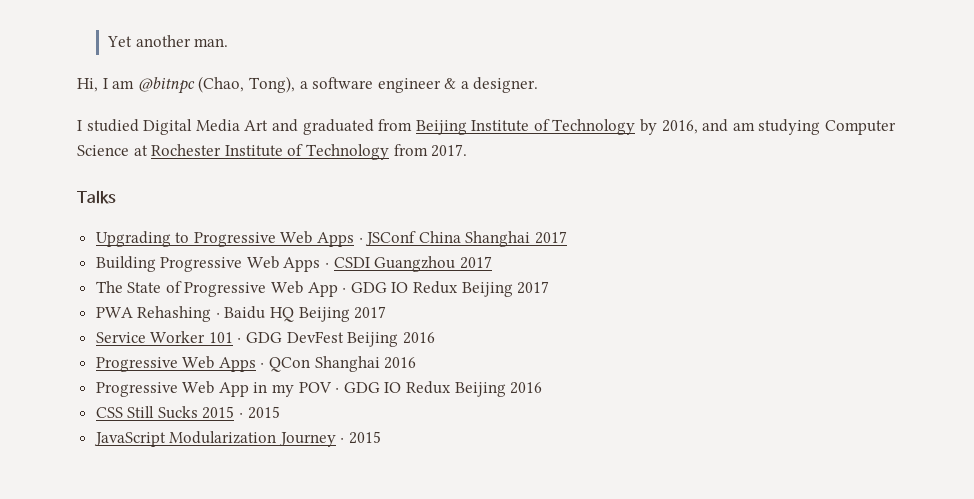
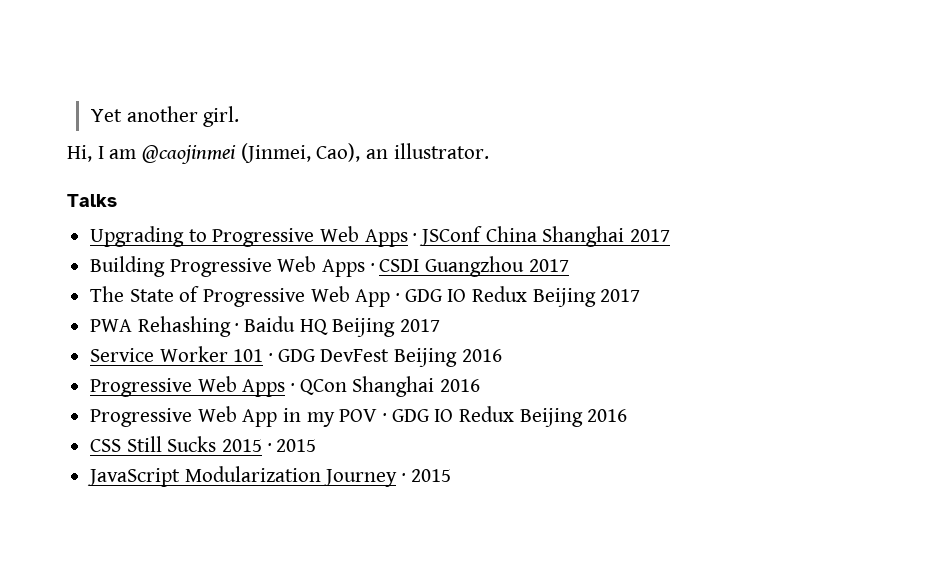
- Yet another man.
+ Yet another girl.
- Hi, I am @bitnpc (Chao, Tong), a software engineer & a designer.
- I studied Digital Media Art and graduated from Beijing Institute of Technology by 2016, and am studying Computer Science at Rochester Institute of Technology from 2017.
+ Hi, I am @caojinmei (Jinmei, Cao), an illustrator.

